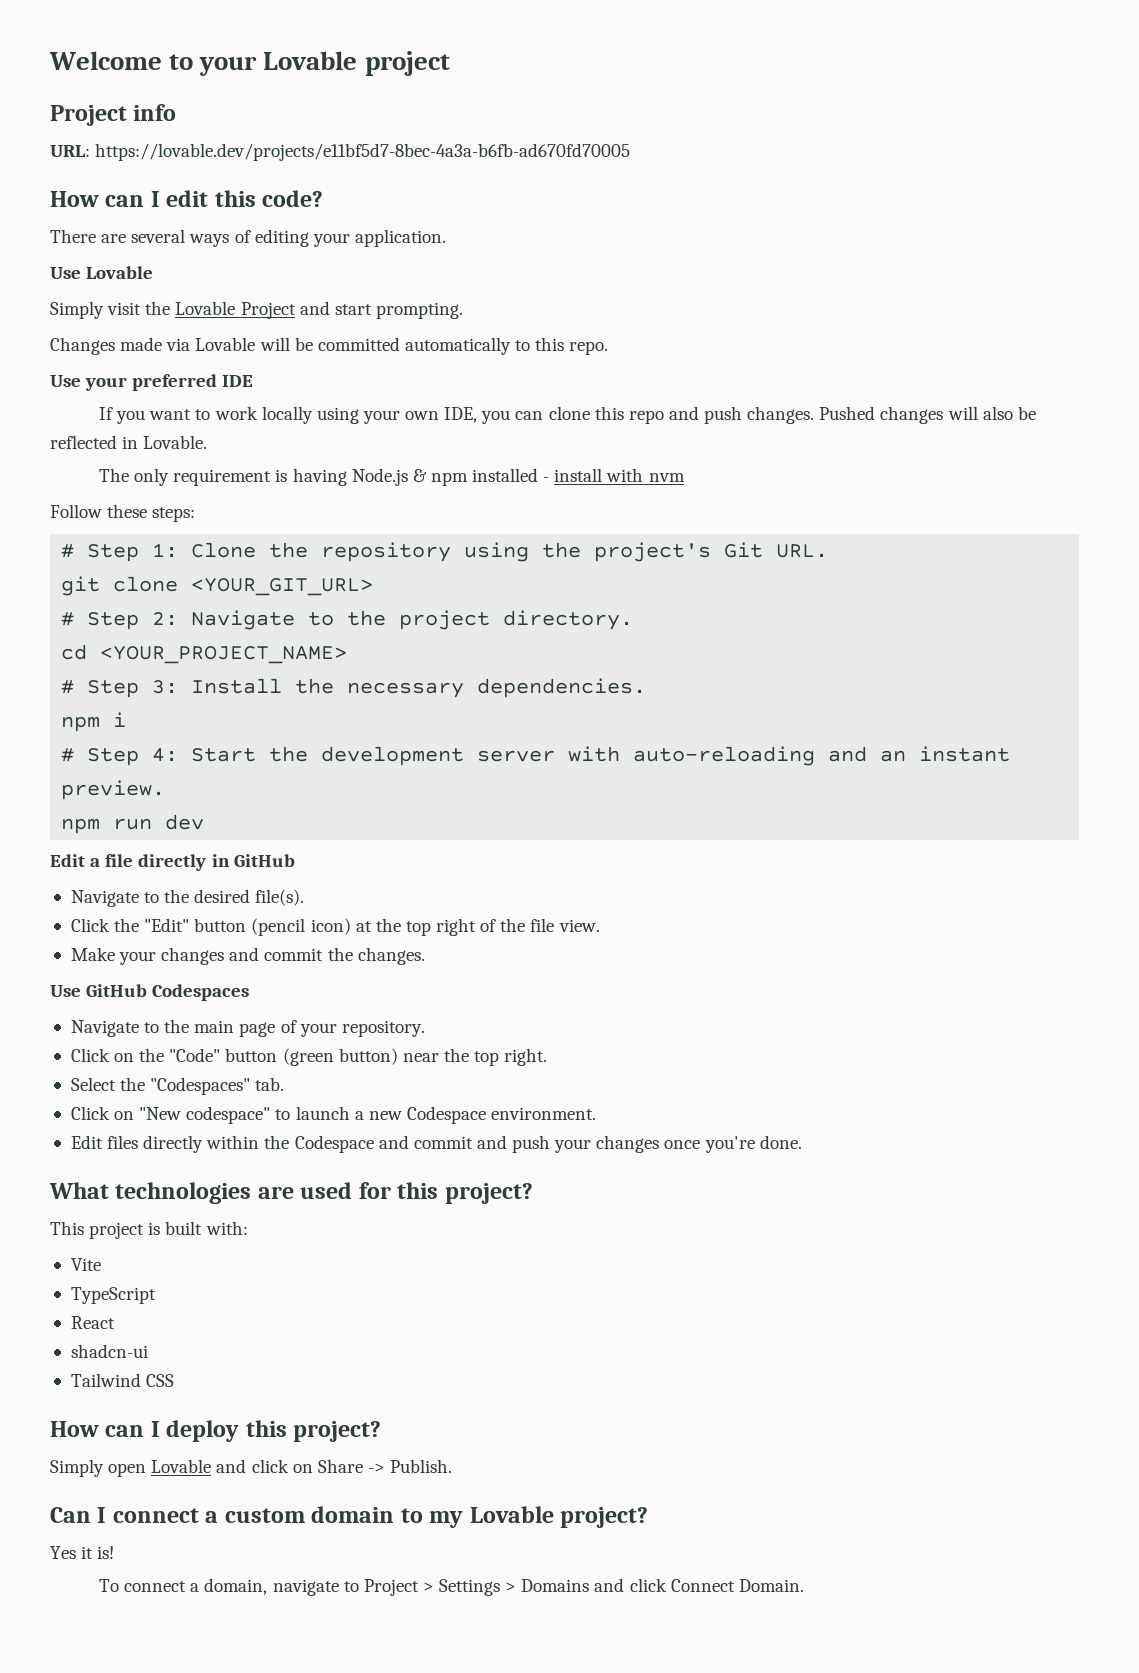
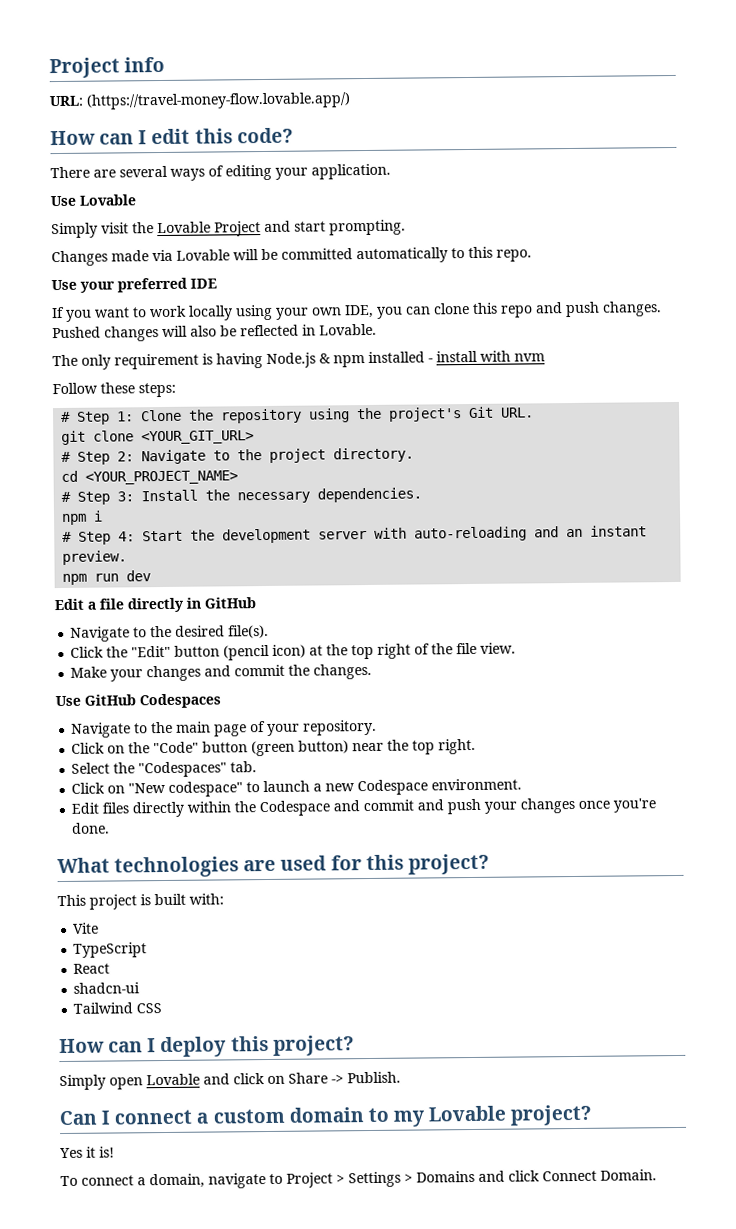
- Welcome to your Lovable project
- URL: https://lovable.dev/projects/e11bf5d7-8bec-4a3a-b6fb-ad670fd70005
+ URL: (https://travel-money-flow.lovable.app/)

